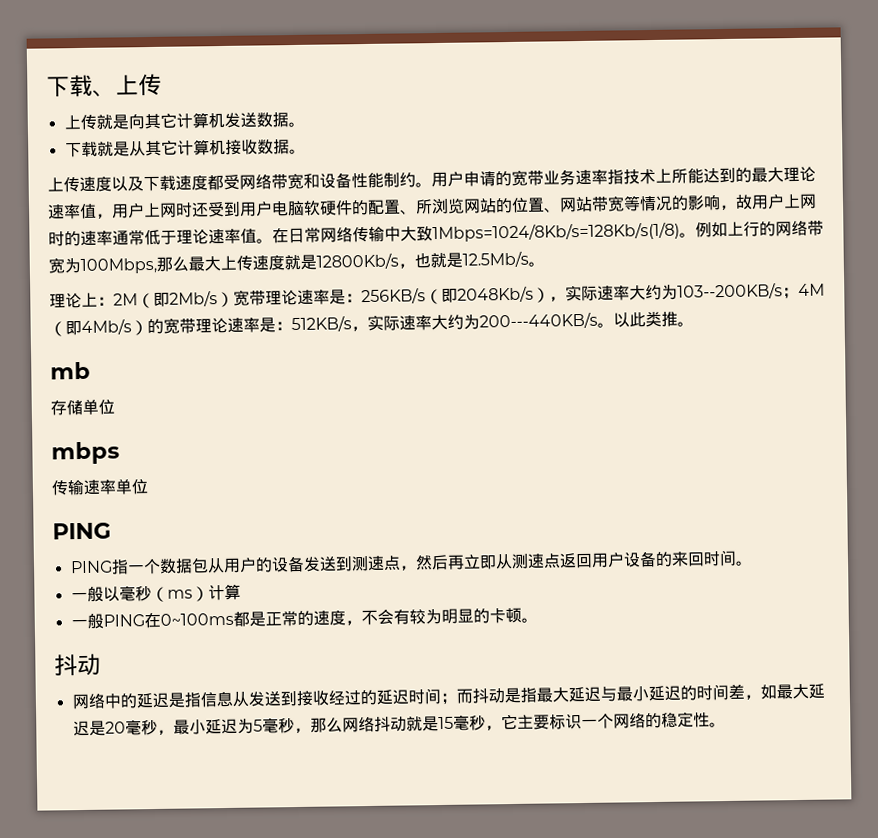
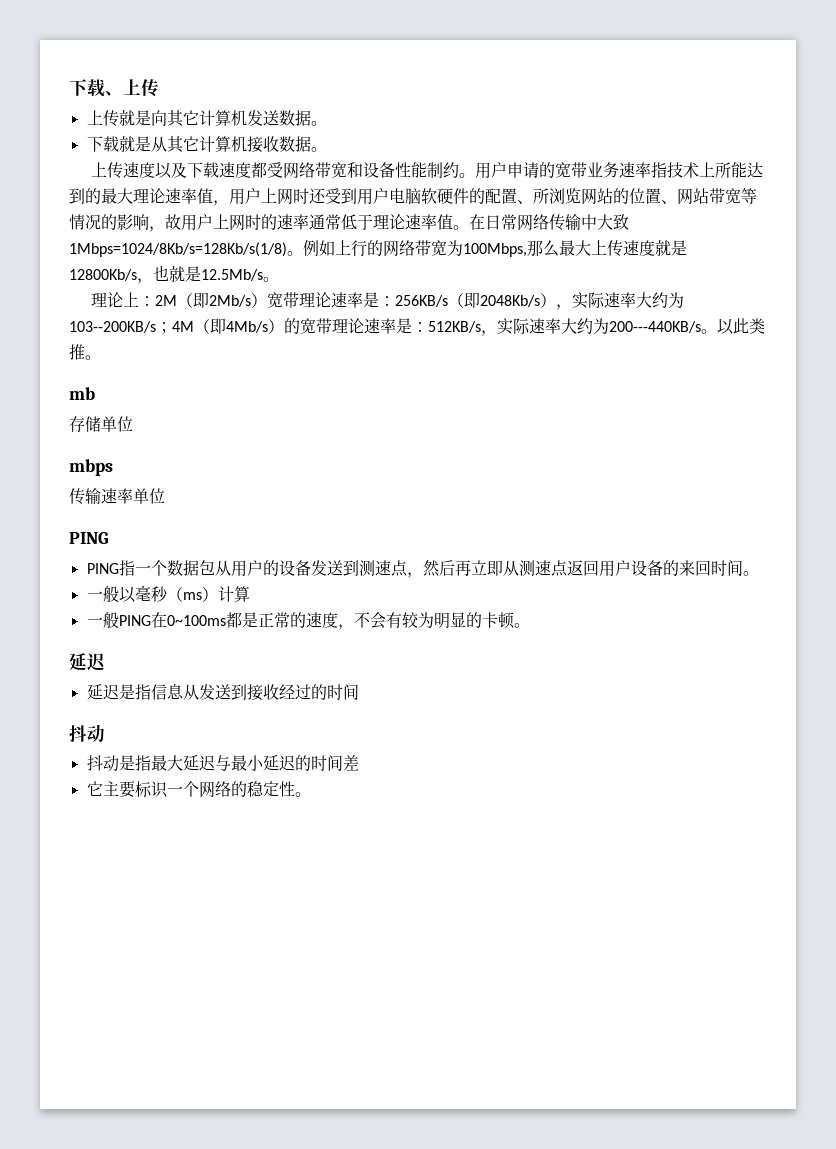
  一般PING在0~100ms都是正常的速度，不会有较为明显的卡顿。
+ 延迟
+ 延迟是指信息从发送到接收经过的时间
  抖动
- 网络中的延迟是指信息从发送到接收经过的延迟时间；而抖动是指最大延迟与最小延迟的时间差，如最大延迟是20毫秒，最小延迟为5毫秒，那么网络抖动就是15毫秒，它主要标识一个网络的稳定性。
+ 抖动是指最大延迟与最小延迟的时间差
+ 它主要标识一个网络的稳定性。

